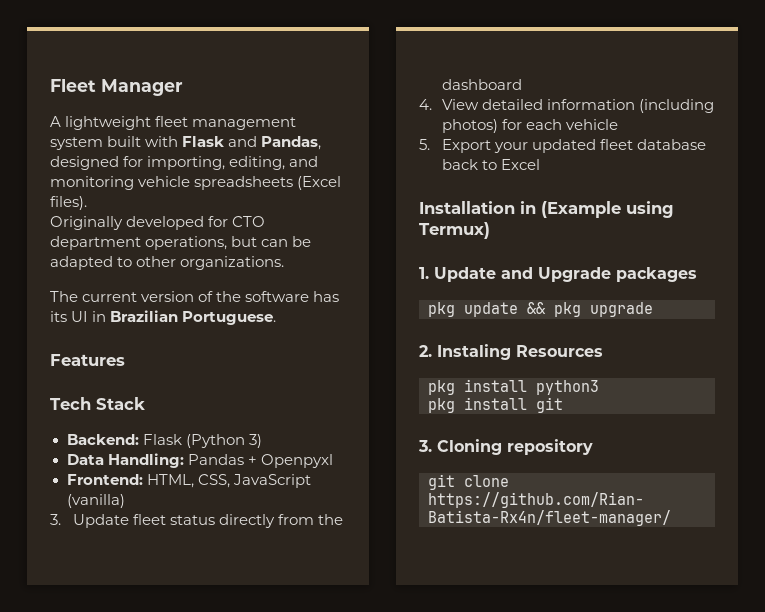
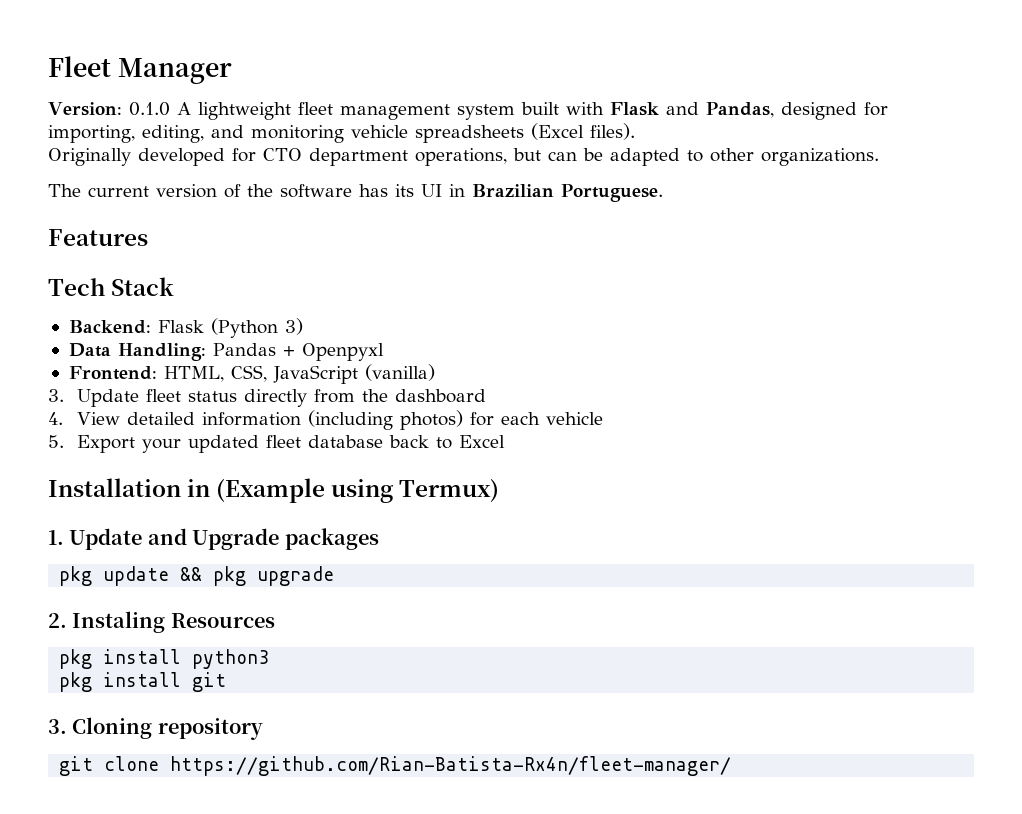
- A lightweight fleet management system built with Flask and Pandas, designed for importing, editing, and monitoring vehicle spreadsheets (Excel files).
+ Version: 0.1.0 A lightweight fleet management system built with Flask and Pandas, designed for importing, editing, and monitoring vehicle spreadsheets (Excel files).

